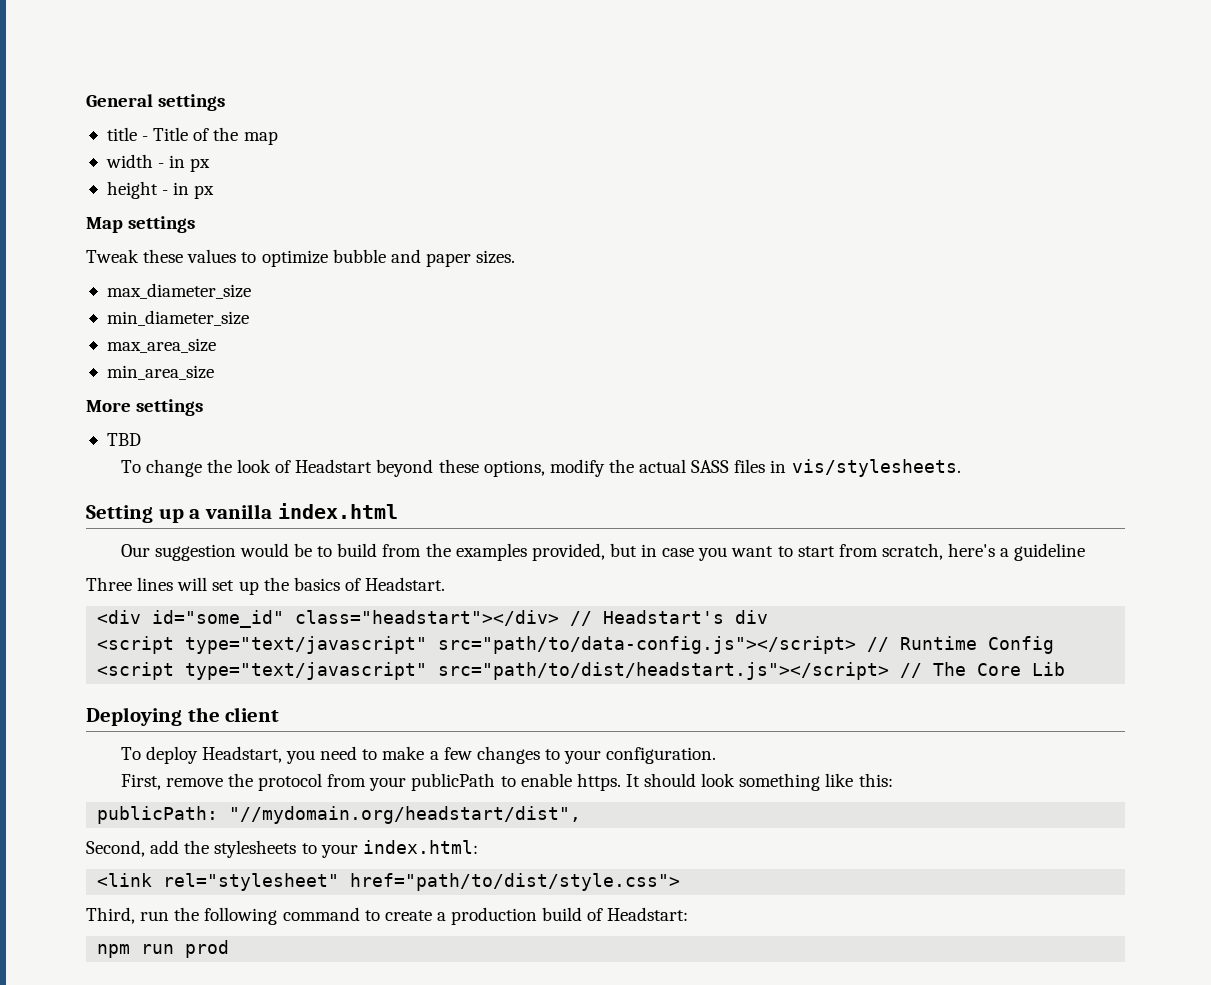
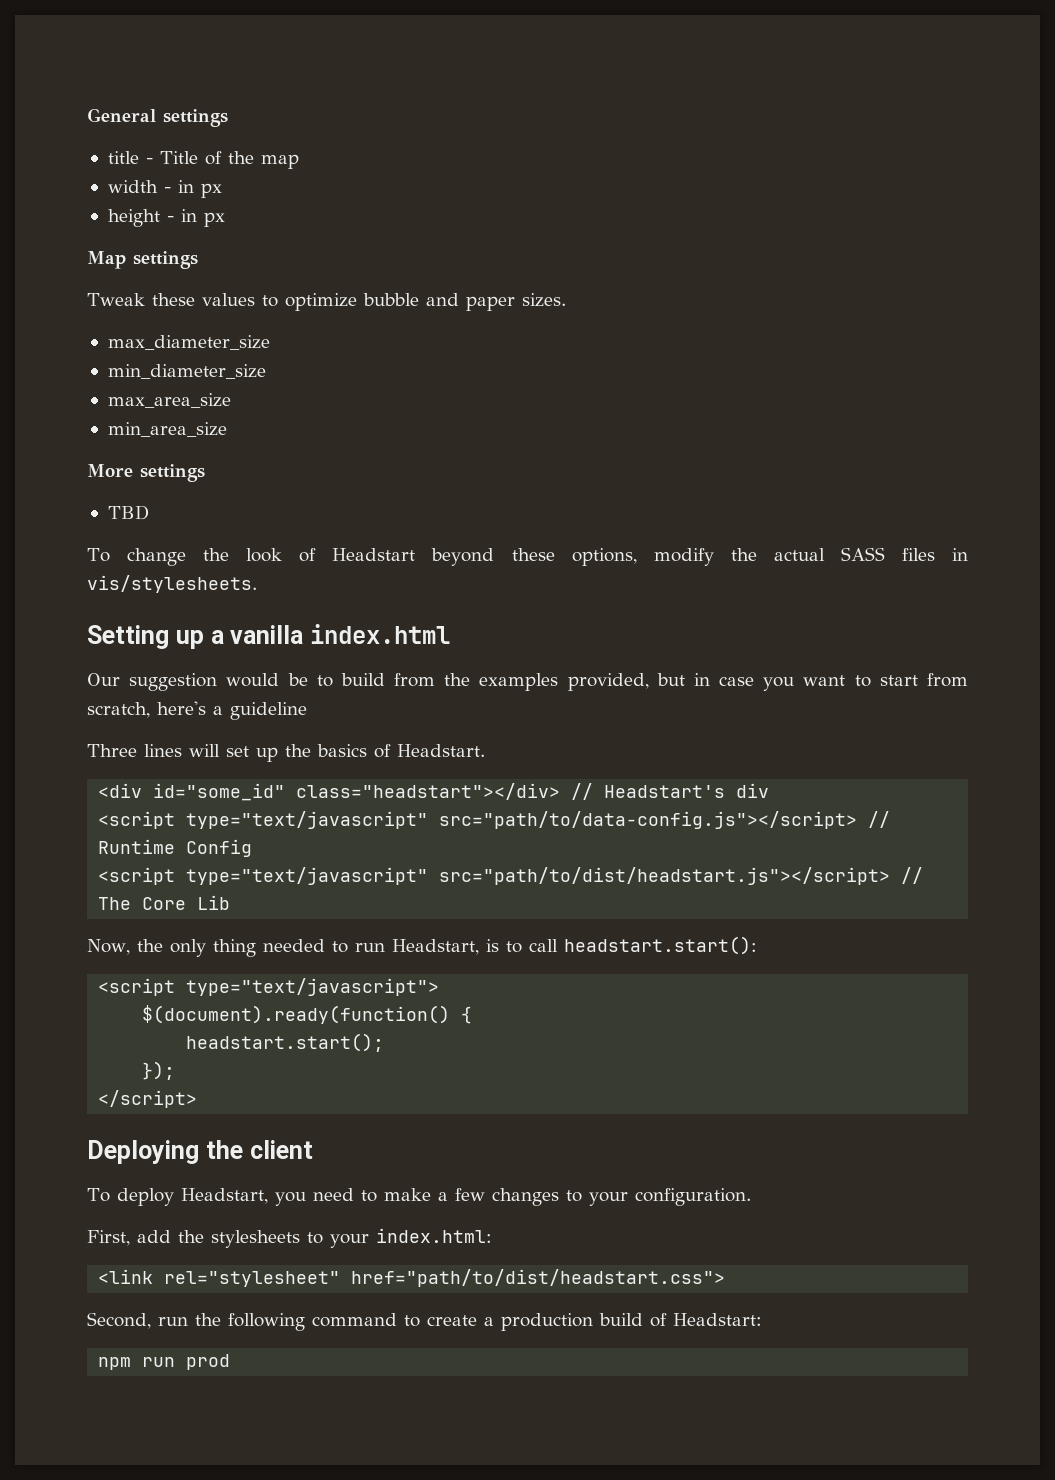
+ Now, the only thing needed to run Headstart, is to call headstart.start():
+ <script type="text/javascript">
+ $(document).ready(function() {
+ headstart.start();
+ });
+ </script>
- First, remove the protocol from your publicPath to enable https. It should look something like this:
- publicPath: "//mydomain.org/headstart/dist",
- Second, add the stylesheets to your index.html:
+ First, add the stylesheets to your index.html:
- <link rel="stylesheet" href="path/to/dist/style.css">
- Third, run the following command to create a production build of Headstart:
+ <link rel="stylesheet" href="path/to/dist/headstart.css">
+ Second, run the following command to create a production build of Headstart:

